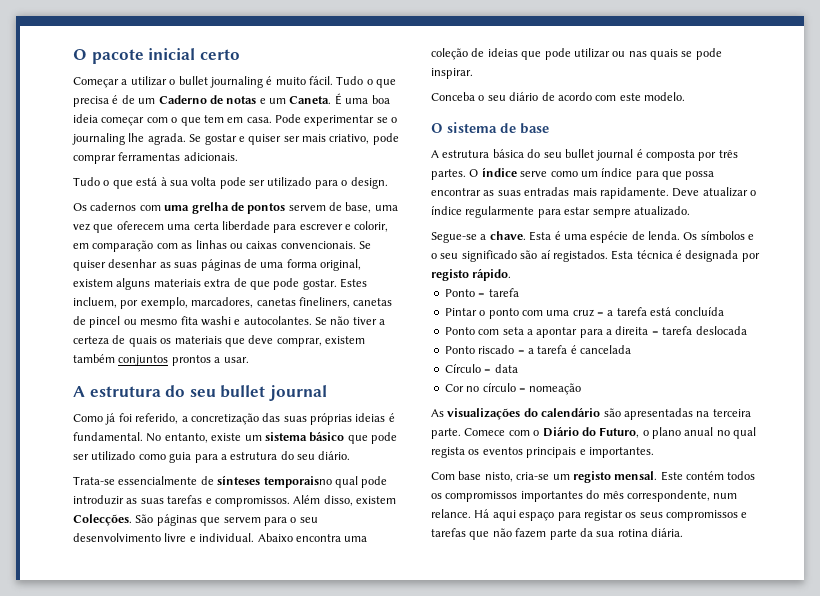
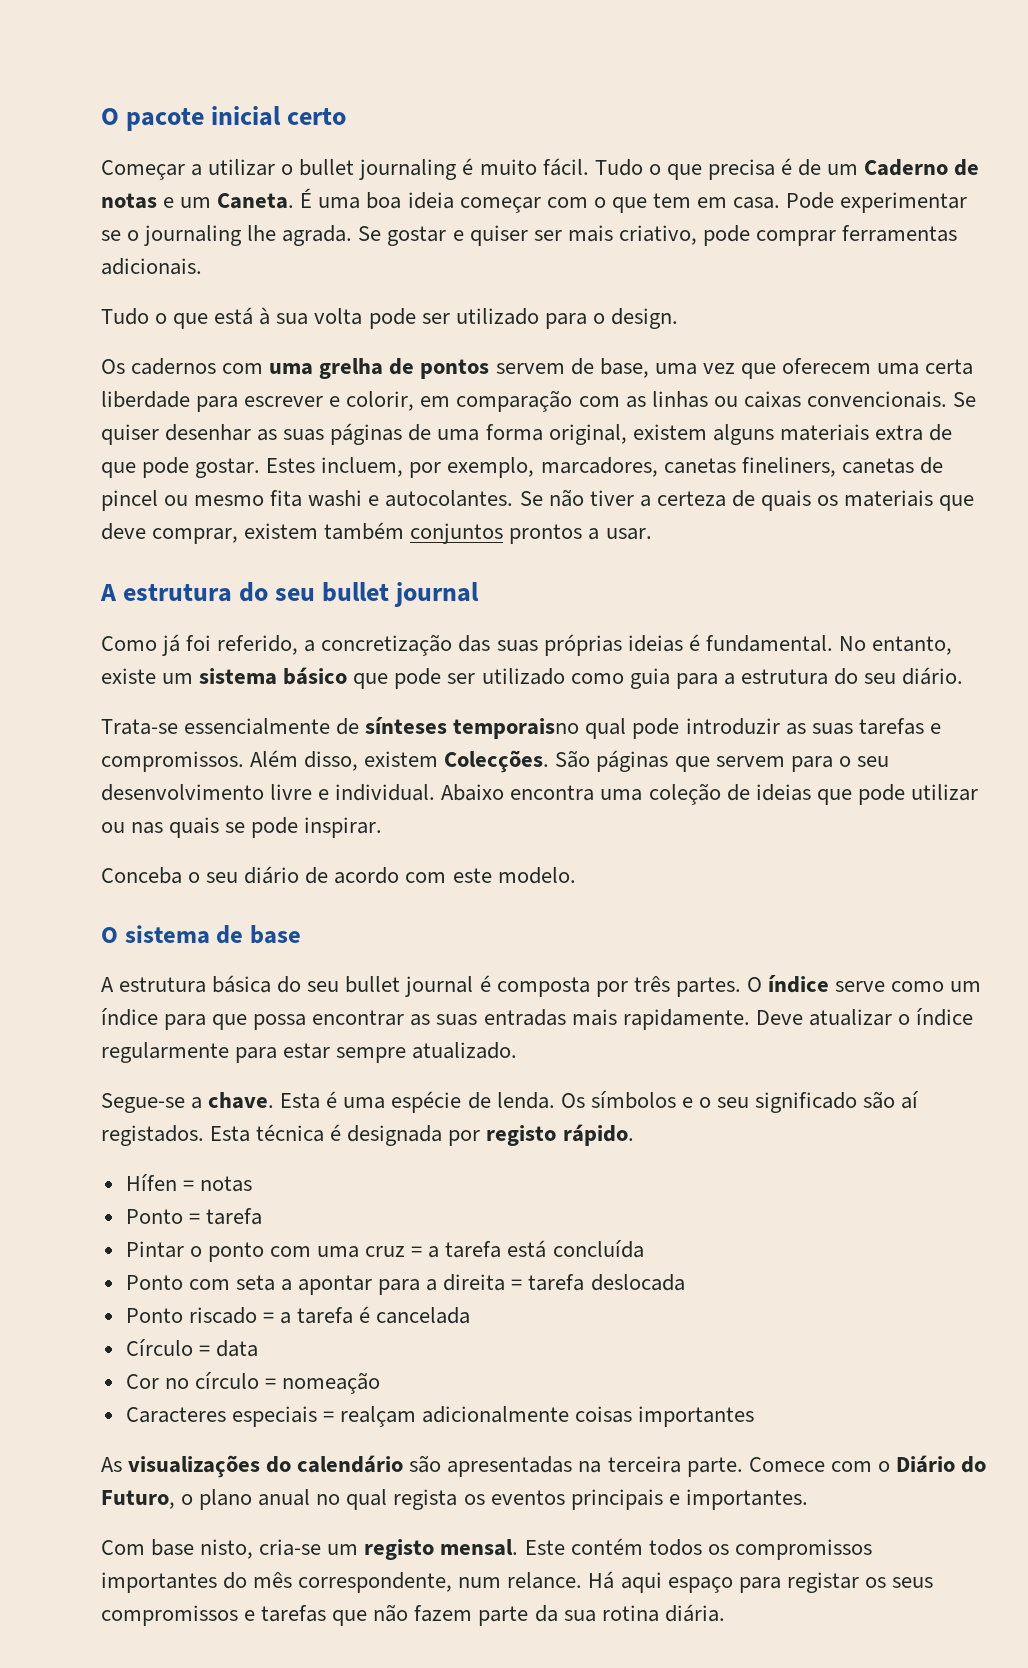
+ Hífen = notas
+ Caracteres especiais = realçam adicionalmente coisas importantes

